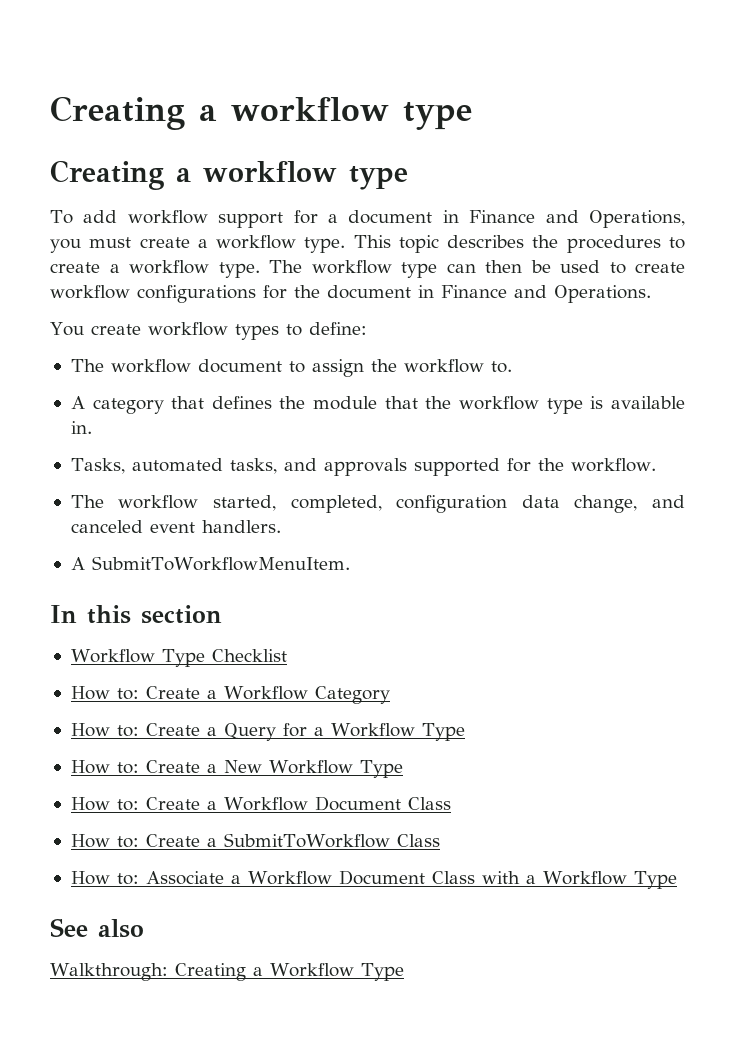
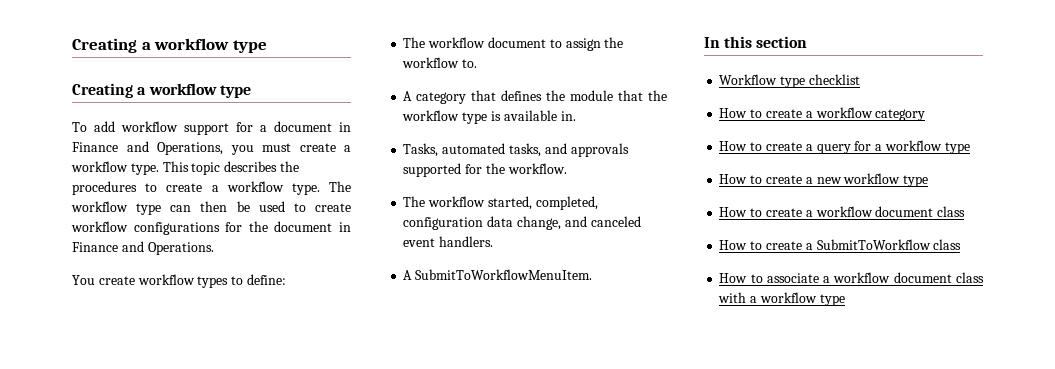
- Workflow Type Checklist
- How to: Create a Workflow Category
- How to: Create a Query for a Workflow Type
- How to: Create a New Workflow Type
- How to: Create a Workflow Document Class
- How to: Create a SubmitToWorkflow Class
- How to: Associate a Workflow Document Class with a Workflow Type
- See also
- Walkthrough: Creating a Workflow Type
+ Workflow type checklist
+ How to create a workflow category
+ How to create a query for a workflow type
+ How to create a new workflow type
+ How to create a workflow document class
+ How to create a SubmitToWorkflow class
+ How to associate a workflow document class with a workflow type

